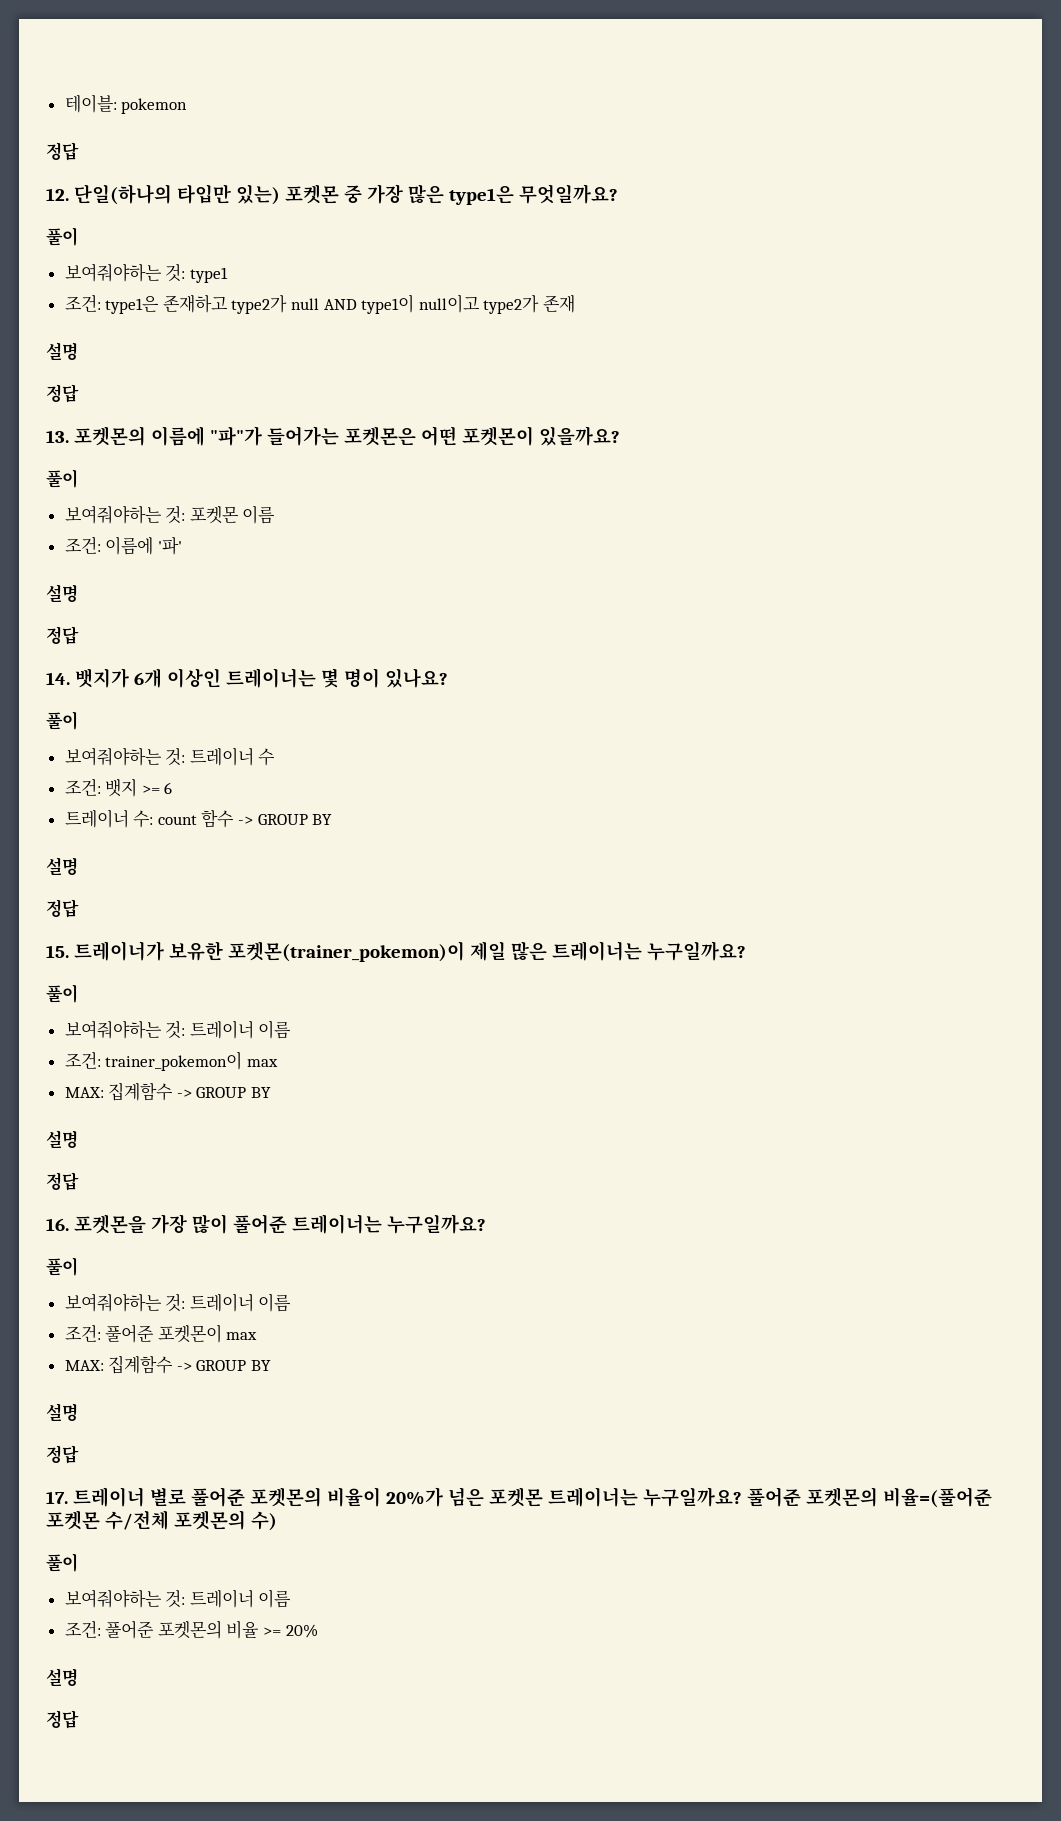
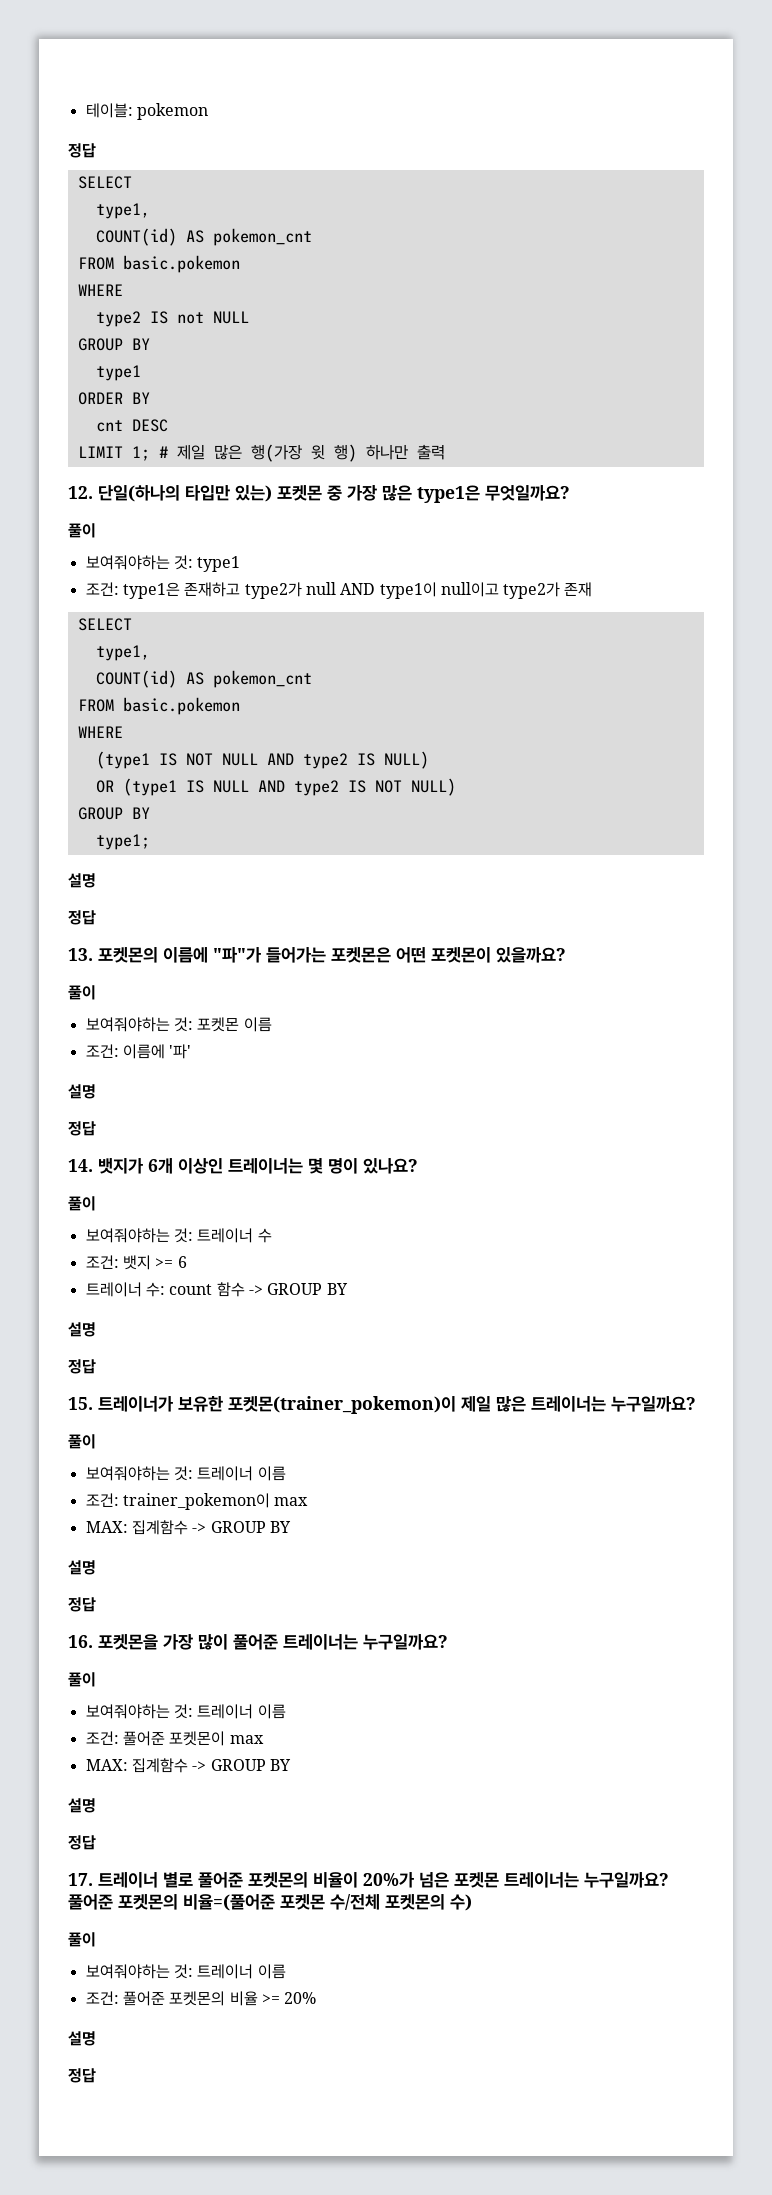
  테이블: pokemon
  정답
+ SELECT
+ type1,
+ COUNT(id) AS pokemon_cnt
+ FROM basic.pokemon
+ WHERE
+ type2 IS not NULL
+ GROUP BY
+ type1
+ ORDER BY
+ cnt DESC
+ LIMIT 1; # 제일 많은 행(가장 윗 행) 하나만 출력
  조건: type1은 존재하고 type2가 null AND type1이 null이고 type2가 존재
+ SELECT
+ type1,
+ COUNT(id) AS pokemon_cnt
+ FROM basic.pokemon
+ WHERE
+ (type1 IS NOT NULL AND type2 IS NULL)
+ OR (type1 IS NULL AND type2 IS NOT NULL)
+ GROUP BY
+ type1;

